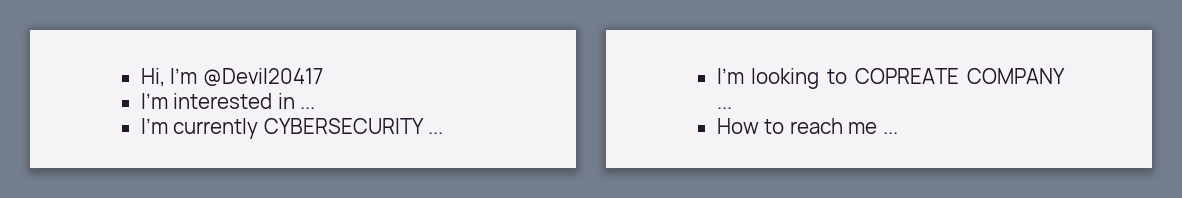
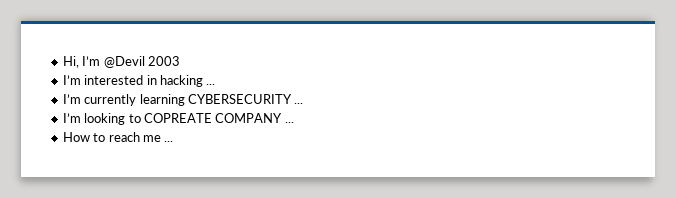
- Hi, I’m @Devil20417
+ Hi, I’m @Devil 2003
- I’m interested in ...
+ I’m interested in hacking ...
- I’m currently CYBERSECURITY ...
+ I’m currently learning CYBERSECURITY ...

